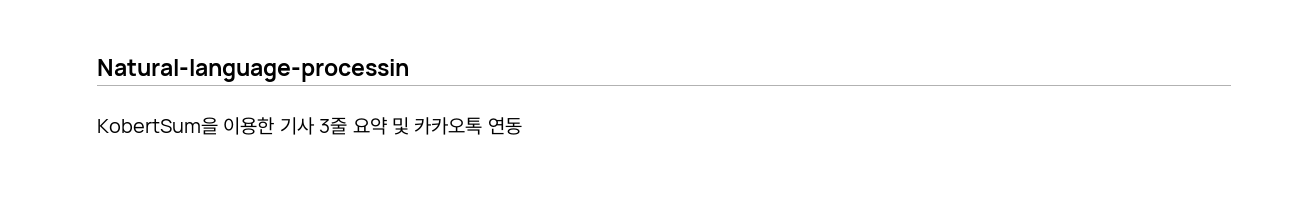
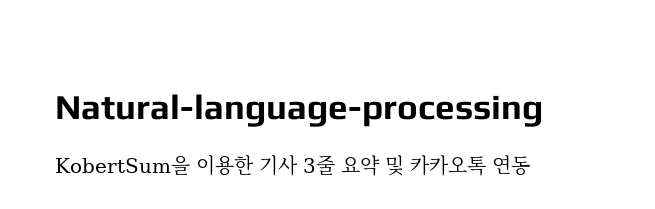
- Natural-language-processin
+ Natural-language-processing

